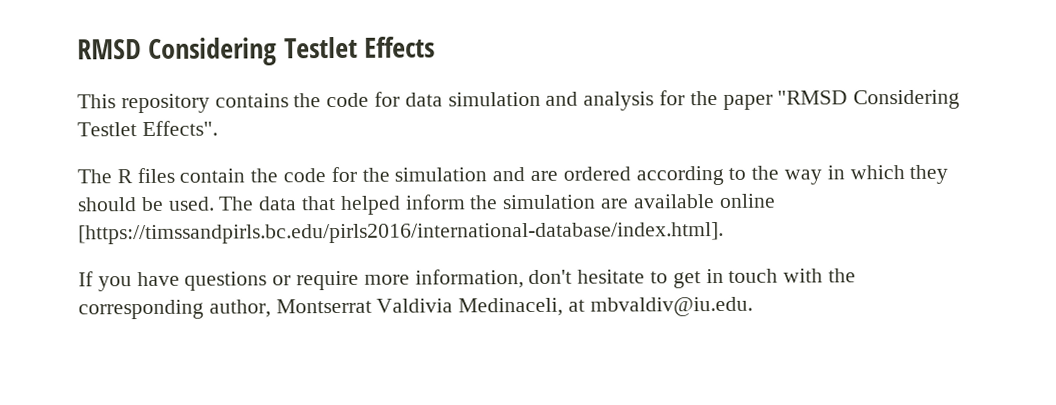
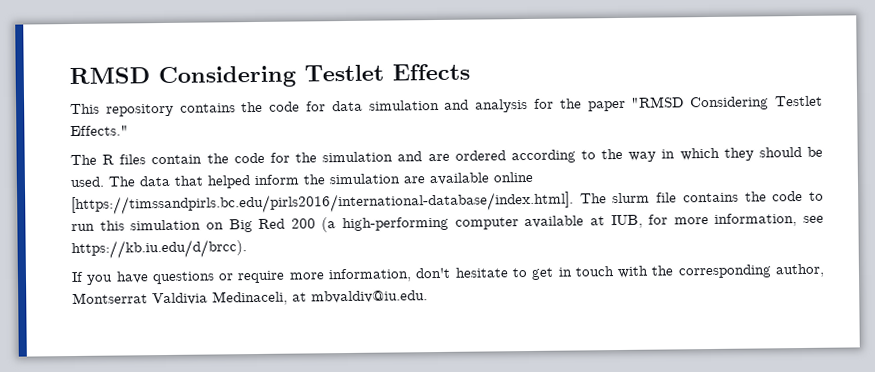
- This repository contains the code for data simulation and analysis for the paper "RMSD Considering Testlet Effects".
+ This repository contains the code for data simulation and analysis for the paper "RMSD Considering Testlet Effects."
- The data that helped inform the simulation are available online [https://timssandpirls.bc.edu/pirls2016/international-database/index.html].
+ The data that helped inform the simulation are available online [https://timssandpirls.bc.edu/pirls2016/international-database/index.html]. The slurm file contains the code to run this simulation on Big Red 200 (a high-performing computer available at IUB, for more information, see https://kb.iu.edu/d/brcc).

